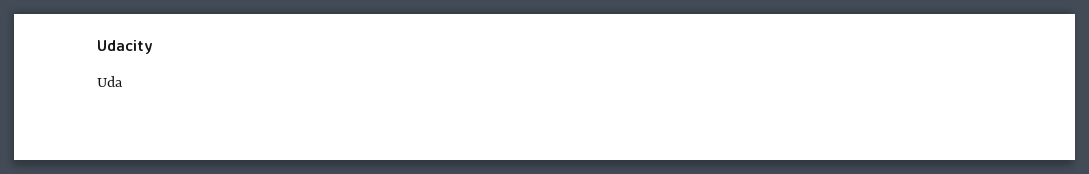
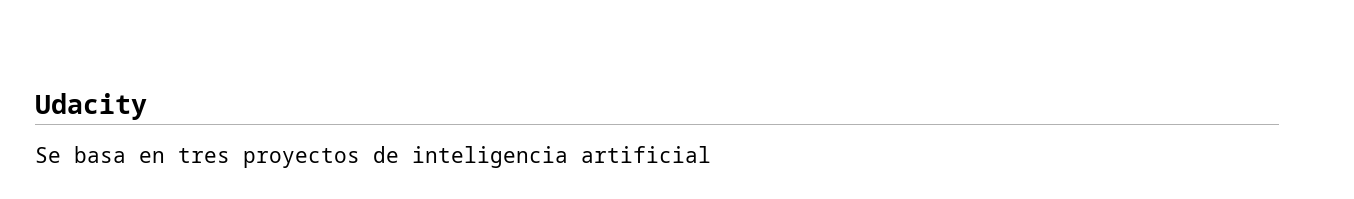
- Uda
+ Se basa en tres proyectos de inteligencia artificial

